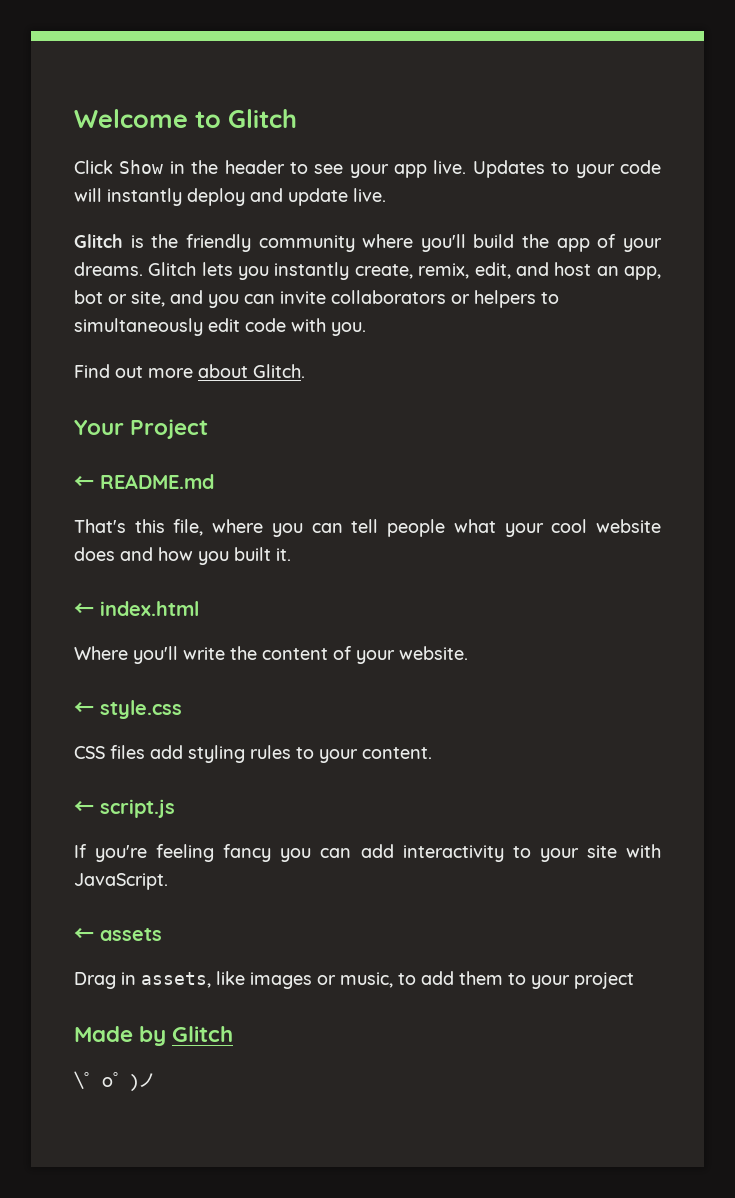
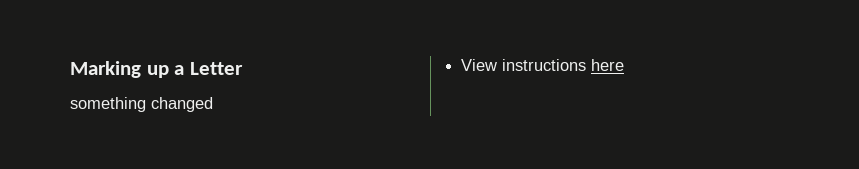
- Welcome to Glitch
- Click Show in the header to see your app live. Updates to your code will instantly deploy and update live.
- Glitch is the friendly community where you'll build the app of your dreams. Glitch lets you instantly create, remix, edit, and host an app, bot or site, and you can invite collaborators or helpers to simultaneously edit code with you.
- Find out more about Glitch.
- Your Project
- ← README.md
- That's this file, where you can tell people what your cool website does and how you built it.
- ← index.html
- Where you'll write the content of your website.
- ← style.css
- CSS files add styling rules to your content.
- ← script.js
- If you're feeling fancy you can add interactivity to your site with JavaScript.
- ← assets
- Drag in assets, like images or music, to add them to your project
- Made by Glitch
- \゜o゜)ノ
+ Marking up a Letter
+ something changed
+ View instructions here

